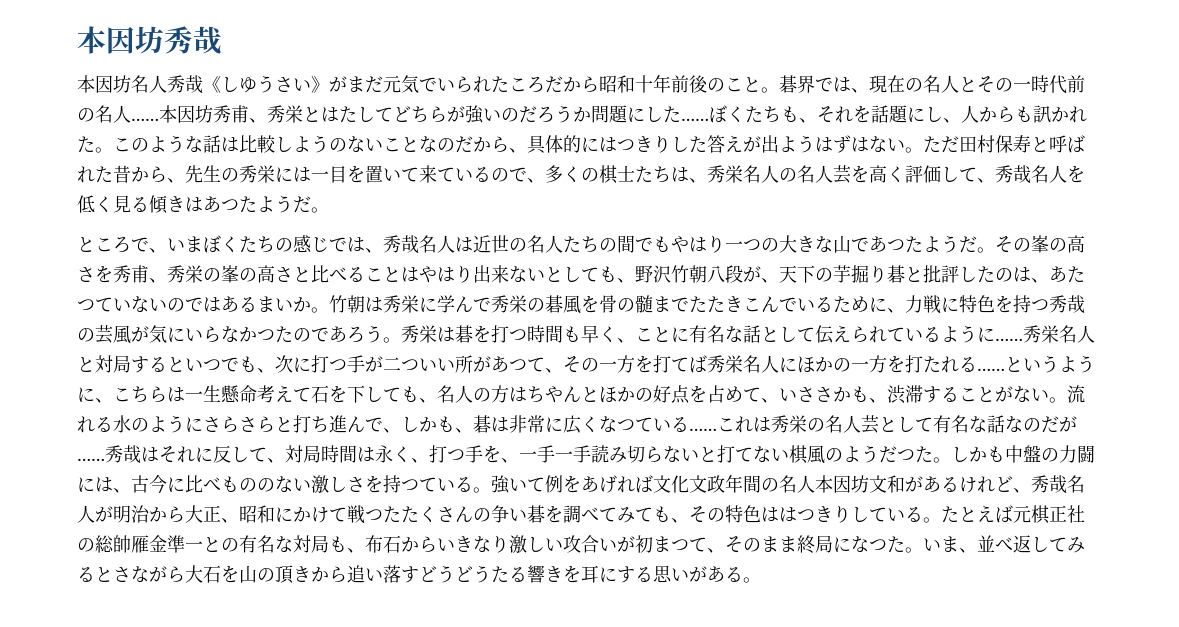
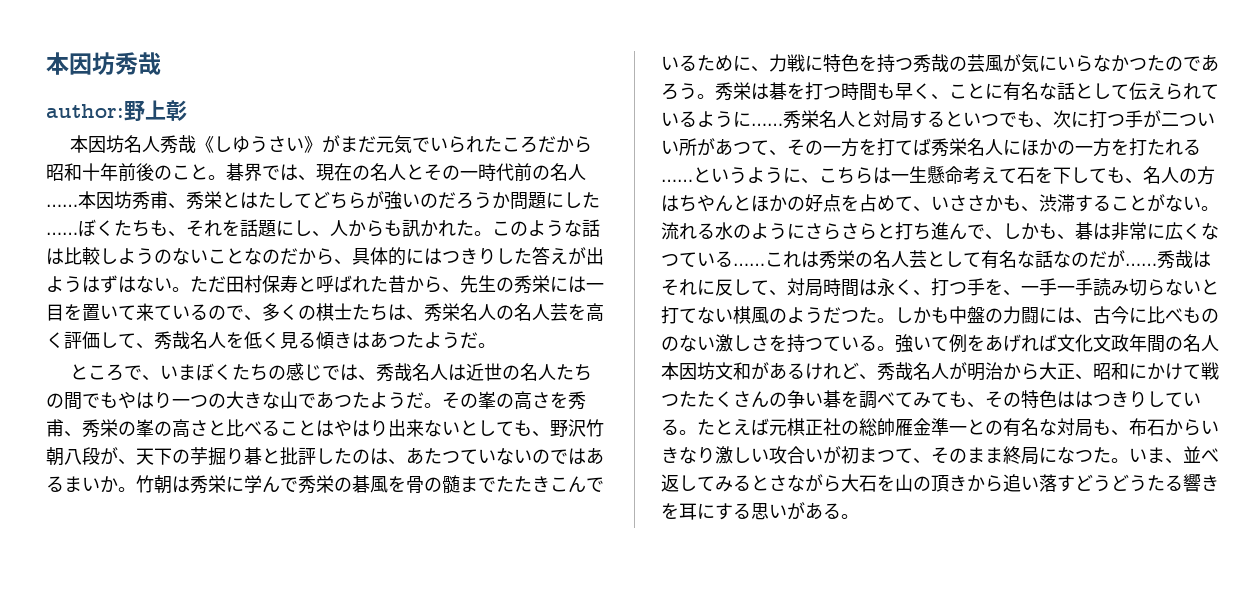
+ author:野上彰

